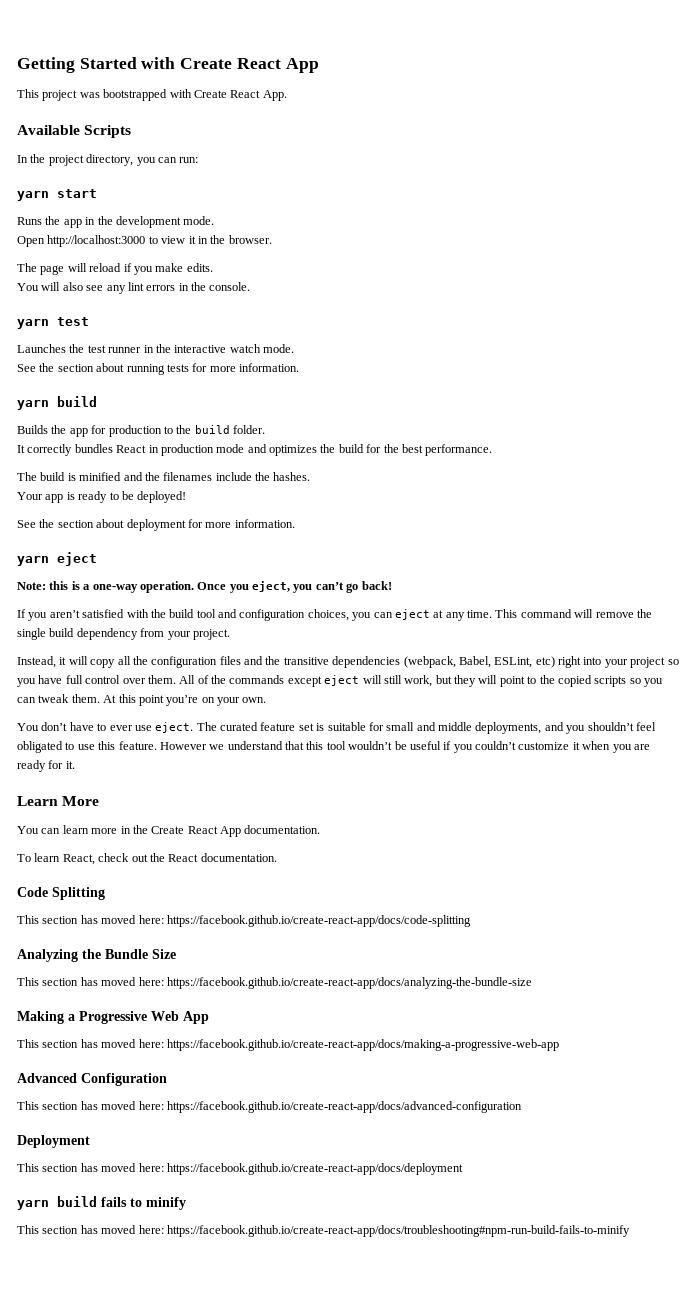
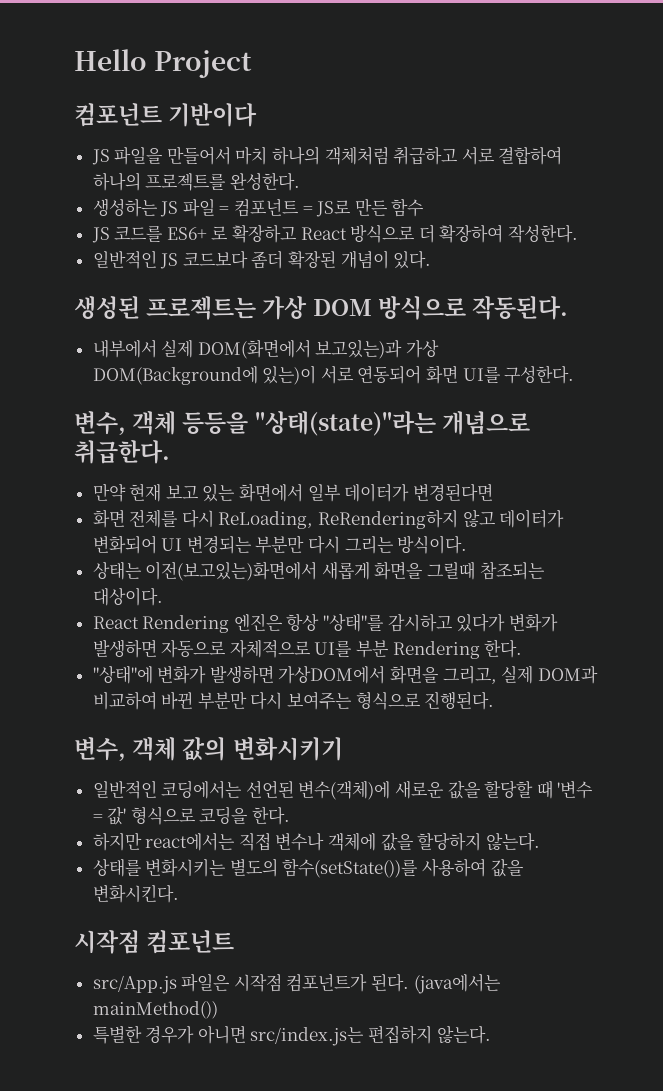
- Getting Started with Create React App
- This project was bootstrapped with Create React App.
- Available Scripts
- In the project directory, you can run:
- yarn start
- Runs the app in the development mode.
- Open http://localhost:3000 to view it in the browser.
- The page will reload if you make edits.
- You will also see any lint errors in the console.
- yarn test
- Launches the test runner in the interactive watch mode.
- See the section about running tests for more information.
- yarn build
- Builds the app for production to the build folder.
- It correctly bundles React in production mode and optimizes the build for the best performance.
- The build is minified and the filenames include the hashes.
- Your app is ready to be deployed!
- See the section about deployment for more information.
- yarn eject
- Note: this is a one-way operation. Once you eject, you can’t go back!
- If you aren’t satisfied with the build tool and configuration choices, you can eject at any time. This command will remove the single build dependency from your project.
- Instead, it will copy all the configuration files and the transitive dependencies (webpack, Babel, ESLint, etc) right into your project so you have full control over them. All of the commands except eject will still work, but they will point to the copied scripts so you can tweak them. At this point you’re on your own.
- You don’t have to ever use eject. The curated feature set is suitable for small and middle deployments, and you shouldn’t feel obligated to use this feature. However we understand that this tool wouldn’t be useful if you couldn’t customize it when you are ready for it.
- Learn More
- You can learn more in the Create React App documentation.
- To learn React, check out the React documentation.
- Code Splitting
- This section has moved here: https://facebook.github.io/create-react-app/docs/code-splitting
- Analyzing the Bundle Size
- This section has moved here: https://facebook.github.io/create-react-app/docs/analyzing-the-bundle-size
- Making a Progressive Web App
- This section has moved here: https://facebook.github.io/create-react-app/docs/making-a-progressive-web-app
- Advanced Configuration
- This section has moved here: https://facebook.github.io/create-react-app/docs/advanced-configuration
- Deployment
- This section has moved here: https://facebook.github.io/create-react-app/docs/deployment
- yarn build fails to minify
- This section has moved here: https://facebook.github.io/create-react-app/docs/troubleshooting#npm-run-build-fails-to-minify
+ Hello Project
+ 컴포넌트 기반이다
+ JS 파일을 만들어서 마치 하나의 객체처럼 취급하고 서로 결합하여 하나의 프로젝트를 완성한다.
+ 생성하는 JS 파일 = 컴포넌트 = JS로 만든 함수
+ JS 코드를 ES6+ 로 확장하고 React 방식으로 더 확장하여 작성한다.
+ 일반적인 JS 코드보다 좀더 확장된 개념이 있다.
+ 생성된 프로젝트는 가상 DOM 방식으로 작동된다.
+ 내부에서 실제 DOM(화면에서 보고있는)과 가상 DOM(Background에 있는)이 서로 연동되어 화면 UI를 구성한다.
+ 변수, 객체 등등을 "상태(state)"라는 개념으로 취급한다.
+ 만약 현재 보고 있는 화면에서 일부 데이터가 변경된다면
+ 화면 전체를 다시 ReLoading, ReRendering하지 않고 데이터가 변화되어 UI 변경되는 부분만 다시 그리는 방식이다.
+ 상태는 이전(보고있는)화면에서 새롭게 화면을 그릴때 참조되는 대상이다.
+ React Rendering 엔진은 항상 "상태"를 감시하고 있다가 변화가 발생하면 자동으로 자체적으로 UI를 부분 Rendering 한다.
+ "상태"에 변화가 발생하면 가상DOM에서 화면을 그리고, 실제 DOM과 비교하여 바뀐 부분만 다시 보여주는 형식으로 진행된다.
+ 변수, 객체 값의 변화시키기
+ 일반적인 코딩에서는 선언된 변수(객체)에 새로운 값을 할당할 때 '변수 = 값' 형식으로 코딩을 한다.
+ 하지만 react에서는 직접 변수나 객체에 값을 할당하지 않는다.
+ 상태를 변화시키는 별도의 함수(setState())를 사용하여 값을 변화시킨다.
+ 시작점 컴포넌트
+ src/App.js 파일은 시작점 컴포넌트가 된다. (java에서는 mainMethod())
+ 특별한 경우가 아니면 src/index.js는 편집하지 않는다.

